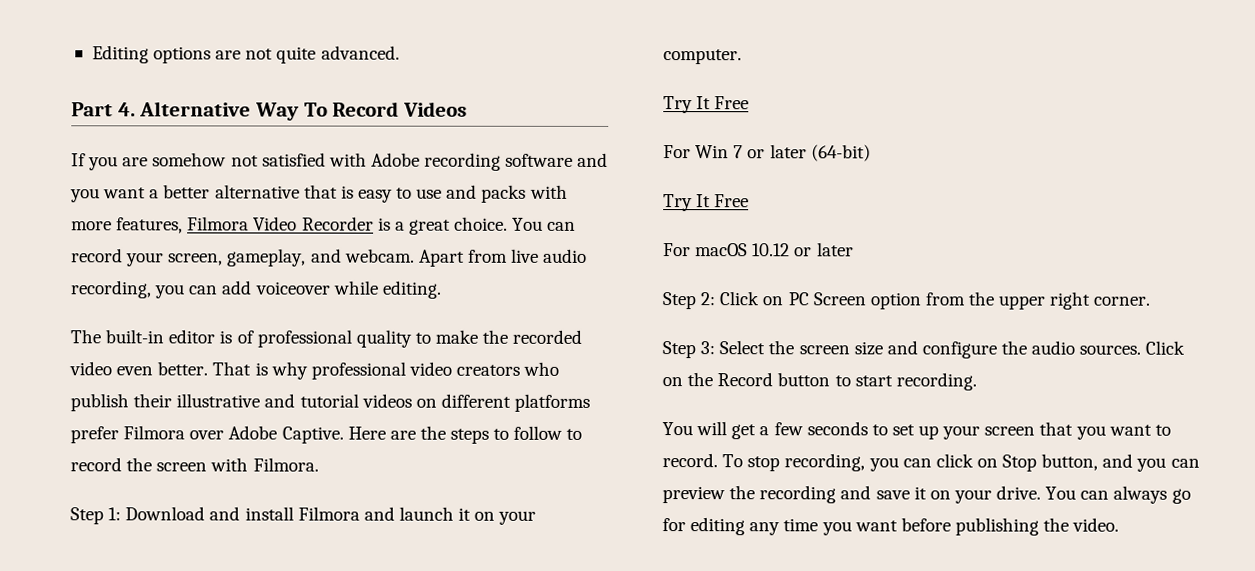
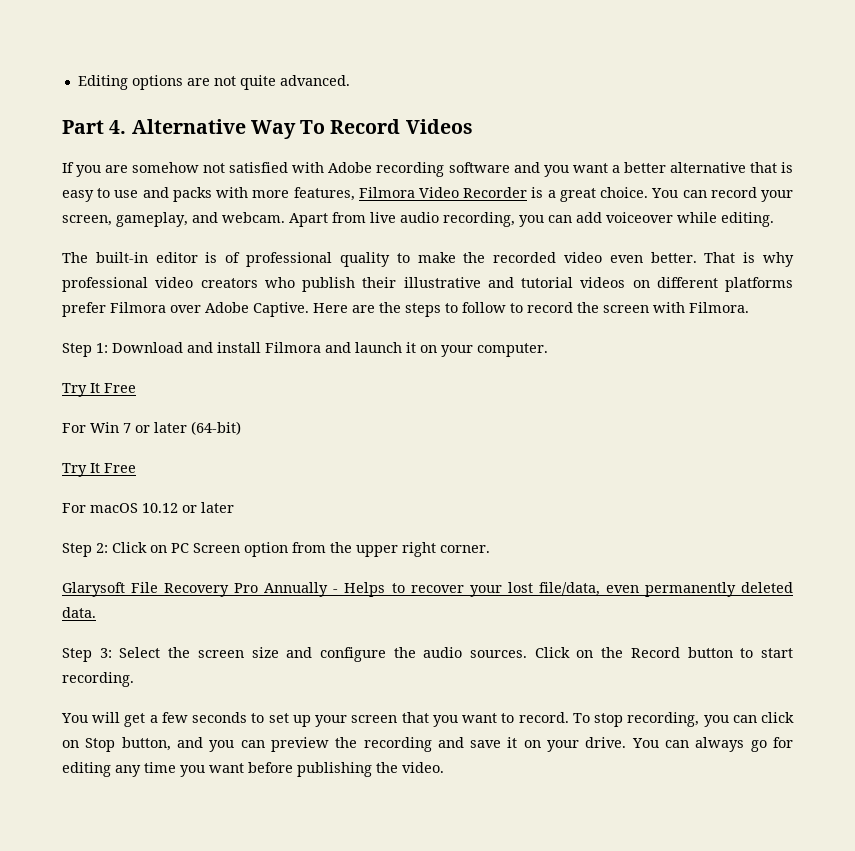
+ Glarysoft File Recovery Pro Annually - Helps to recover your lost file/data, even permanently deleted data.

